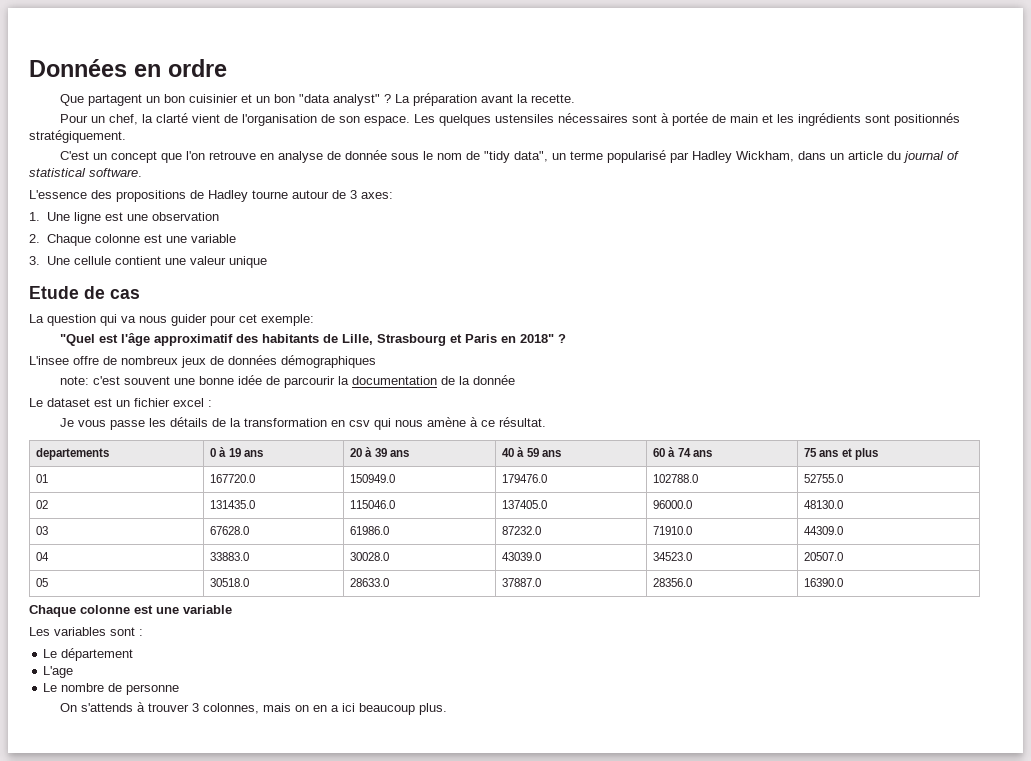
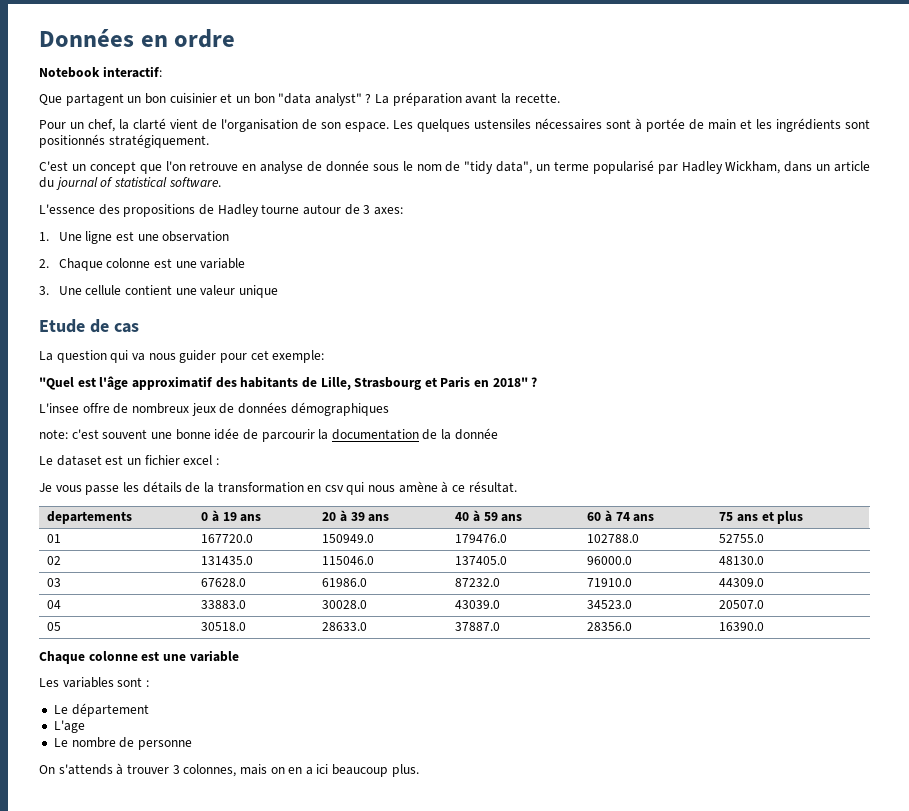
+ Notebook interactif:

